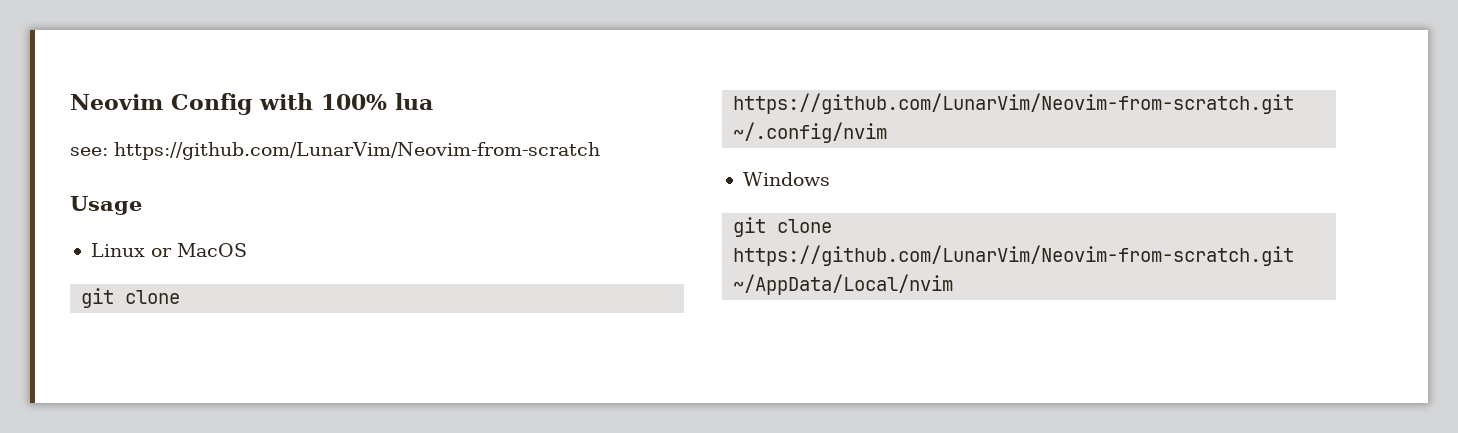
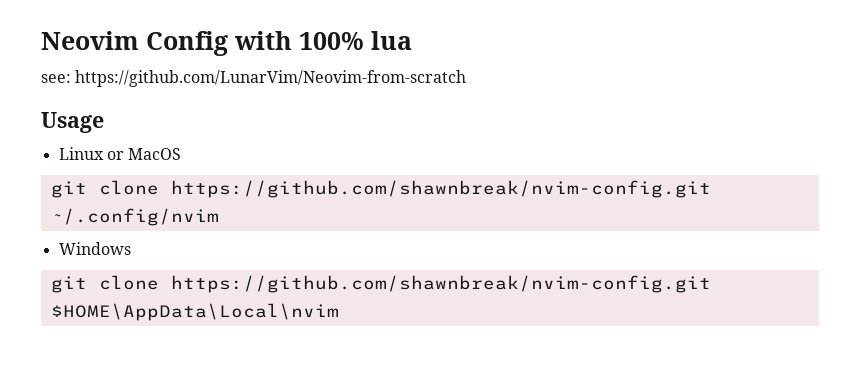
- git clone https://github.com/LunarVim/Neovim-from-scratch.git ~/.config/nvim
+ git clone https://github.com/shawnbreak/nvim-config.git ~/.config/nvim
- git clone https://github.com/LunarVim/Neovim-from-scratch.git ~/AppData/Local/nvim
+ git clone https://github.com/shawnbreak/nvim-config.git $HOME\AppData\Local\nvim

